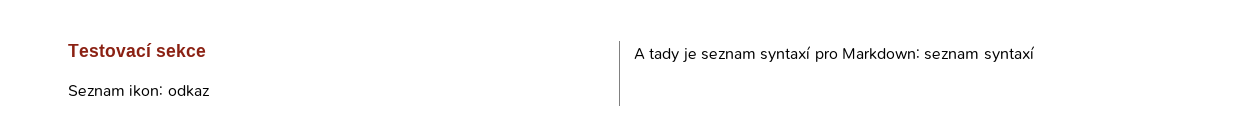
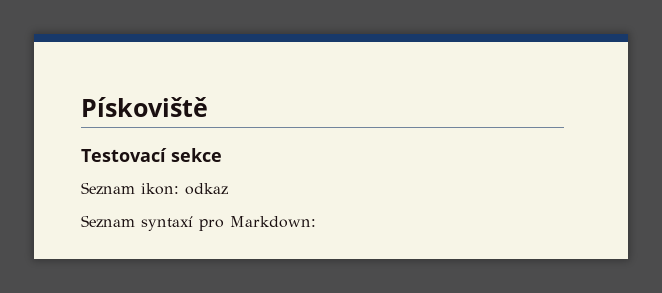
+ Pískoviště
- A tady je seznam syntaxí pro Markdown: seznam syntaxí
+ Seznam syntaxí pro Markdown:

